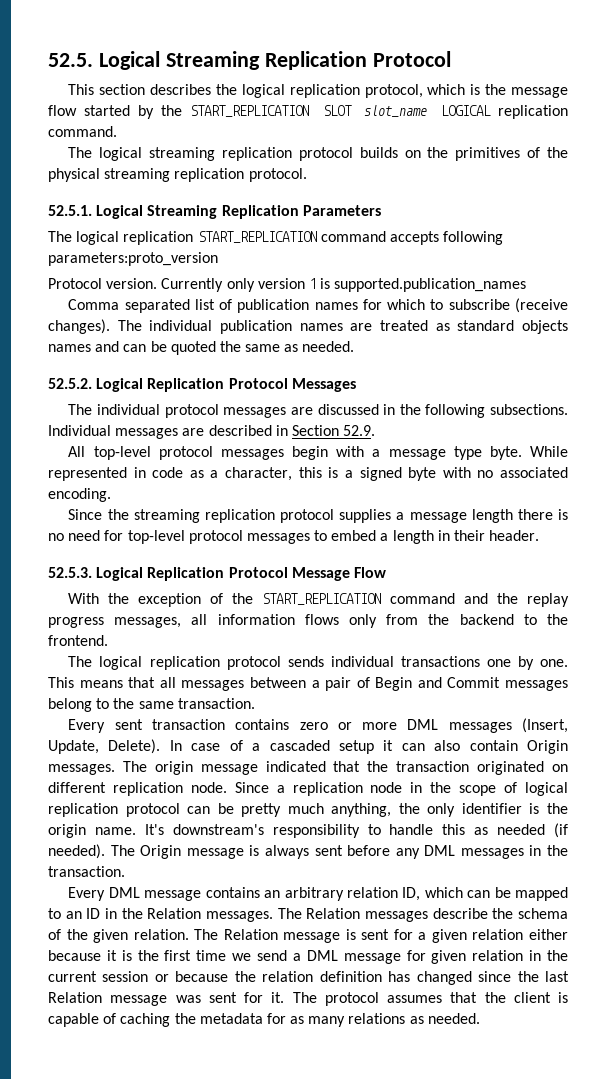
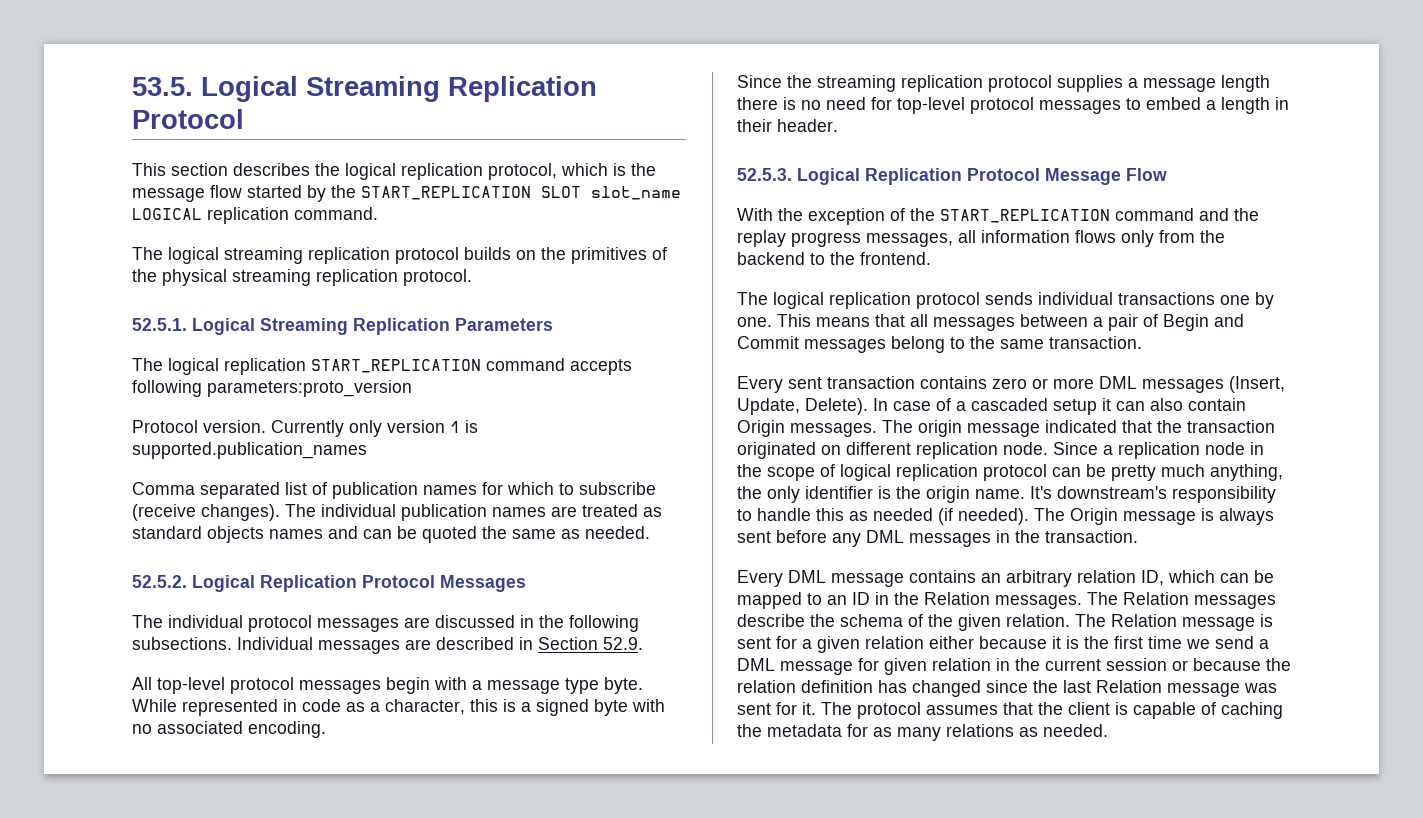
- 52.5. Logical Streaming Replication Protocol
+ 53.5. Logical Streaming Replication Protocol

